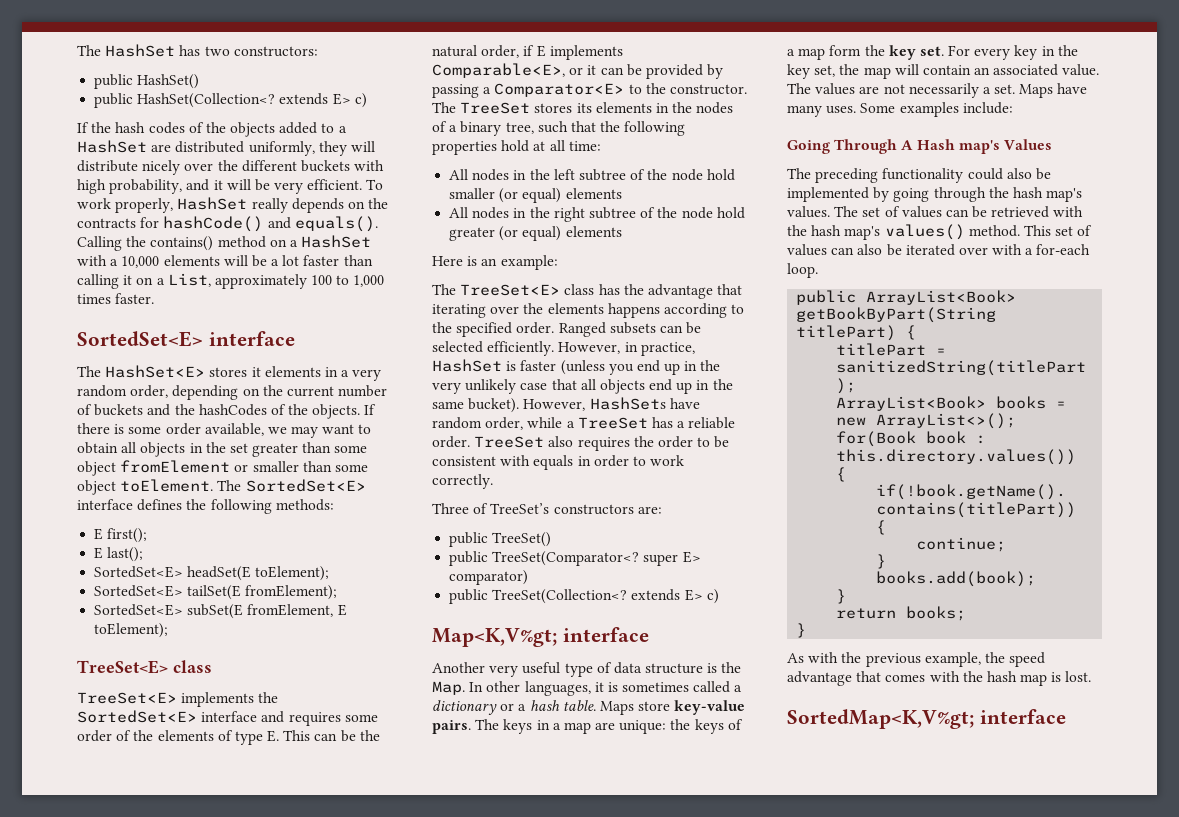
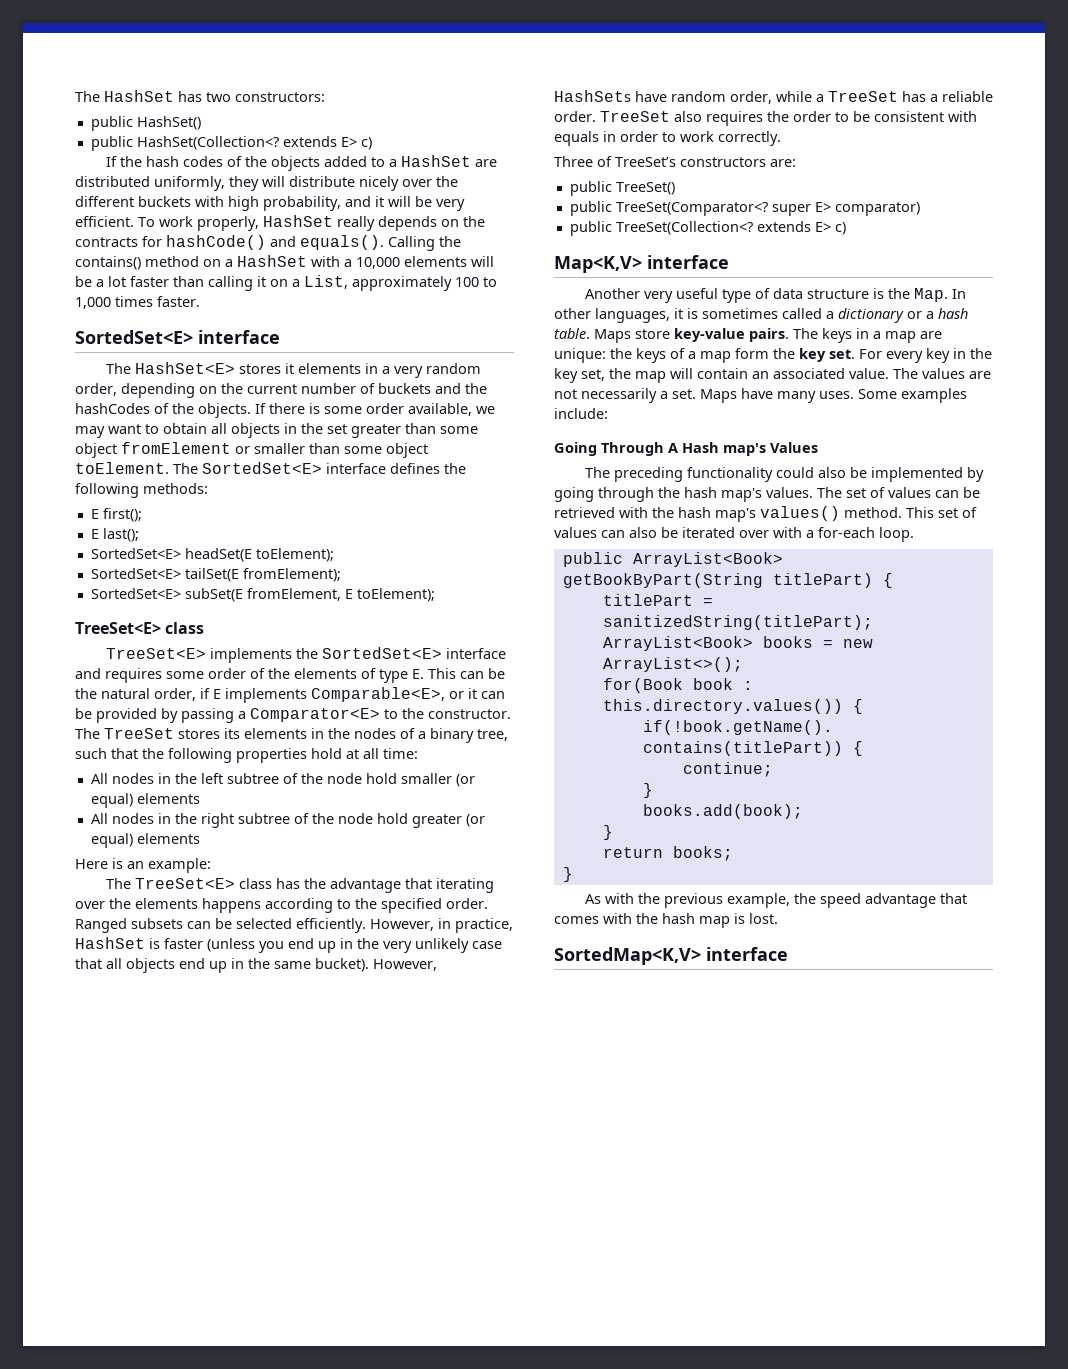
- Map<K,V%gt; interface
+ Map<K,V> interface
- SortedMap<K,V%gt; interface
+ SortedMap<K,V> interface

